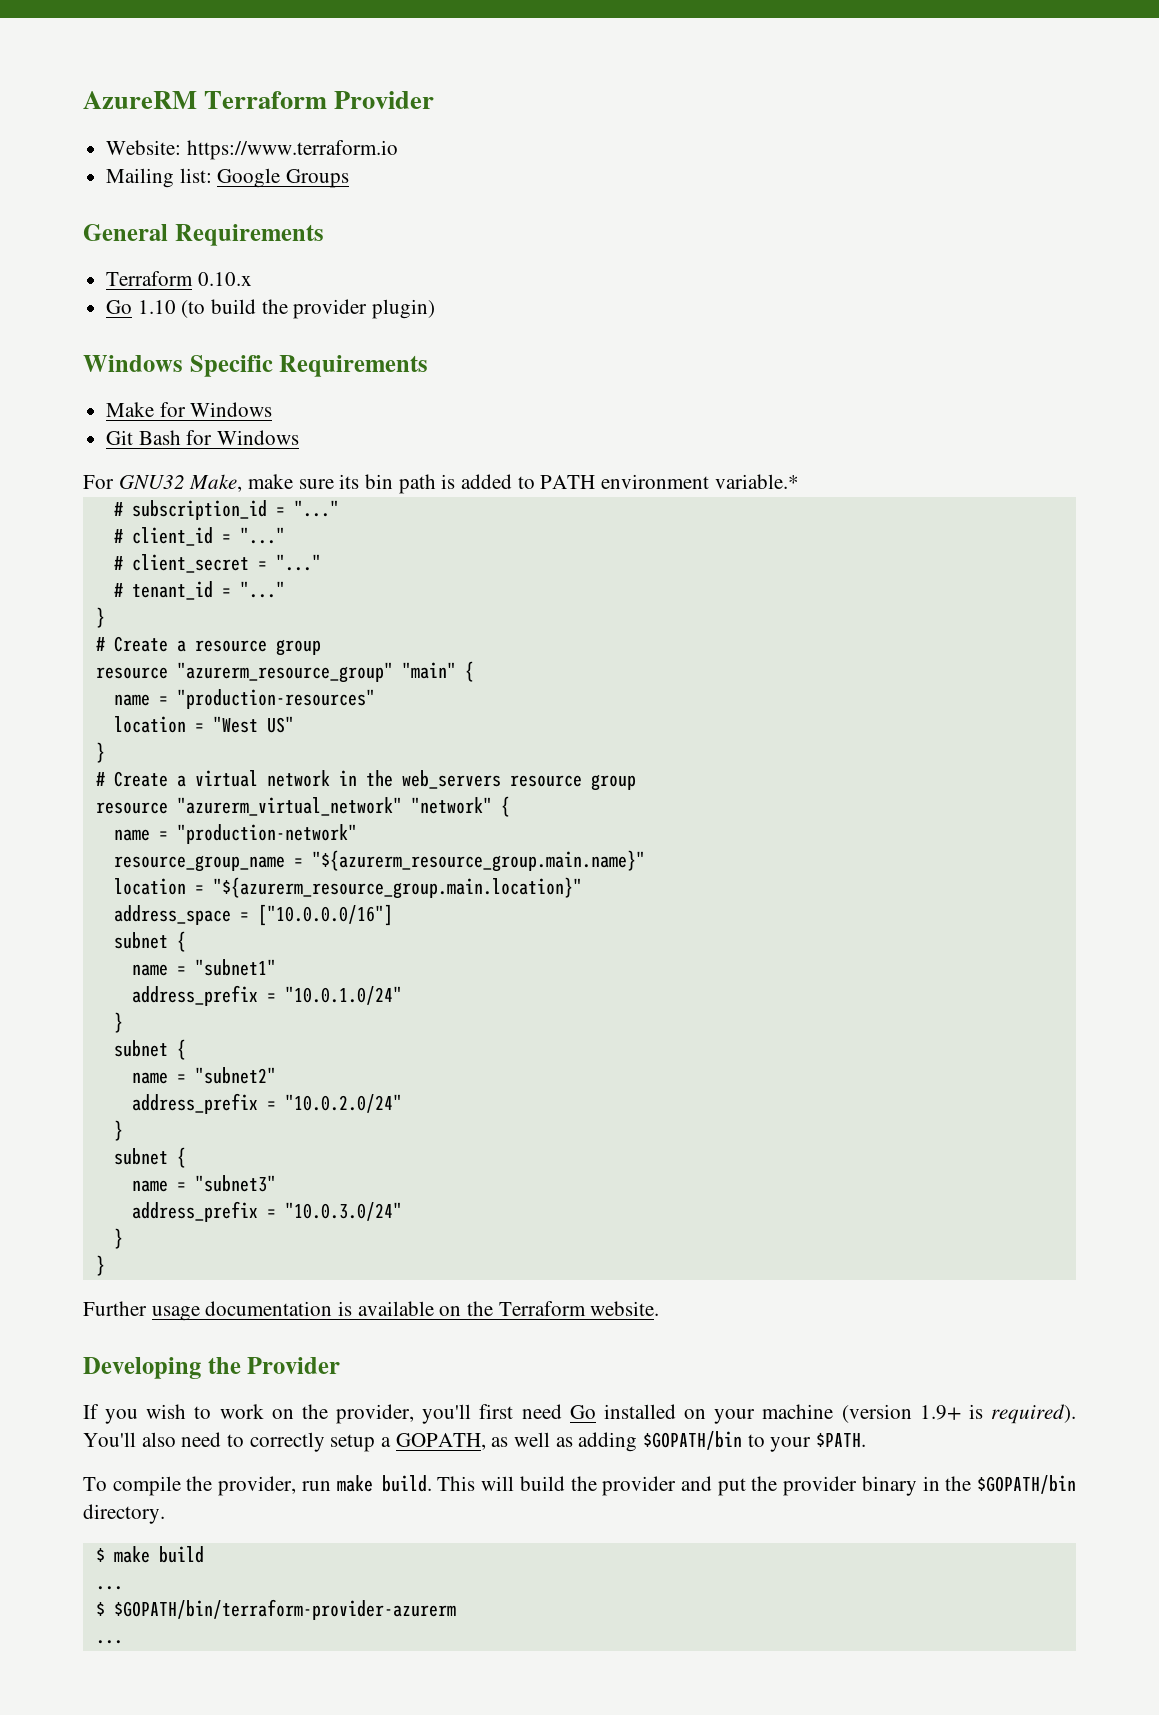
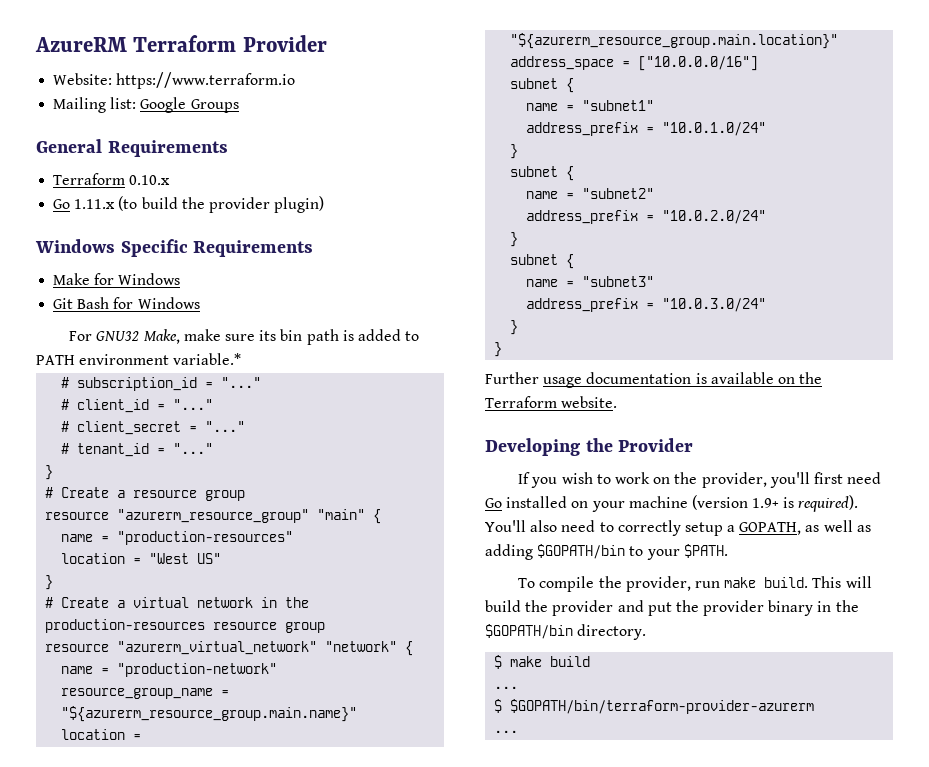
- Go 1.10 (to build the provider plugin)
+ Go 1.11.x (to build the provider plugin)
- # Create a virtual network in the web_servers resource group
+ # Create a virtual network in the production-resources resource group

